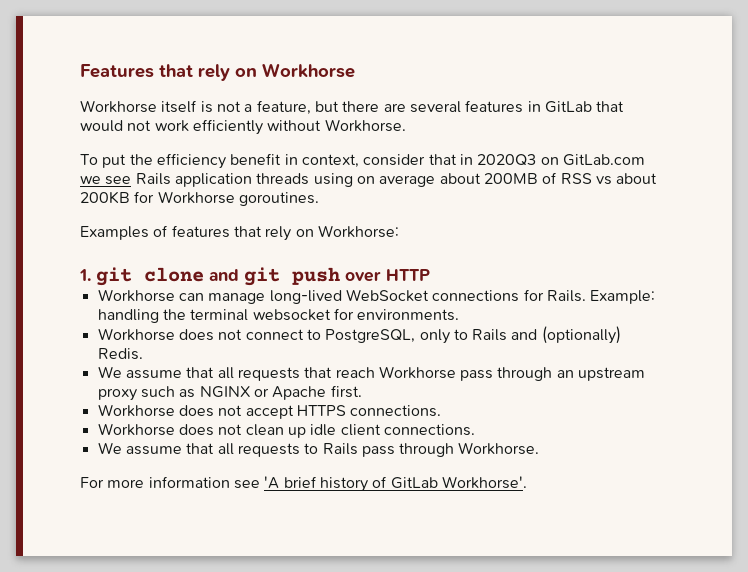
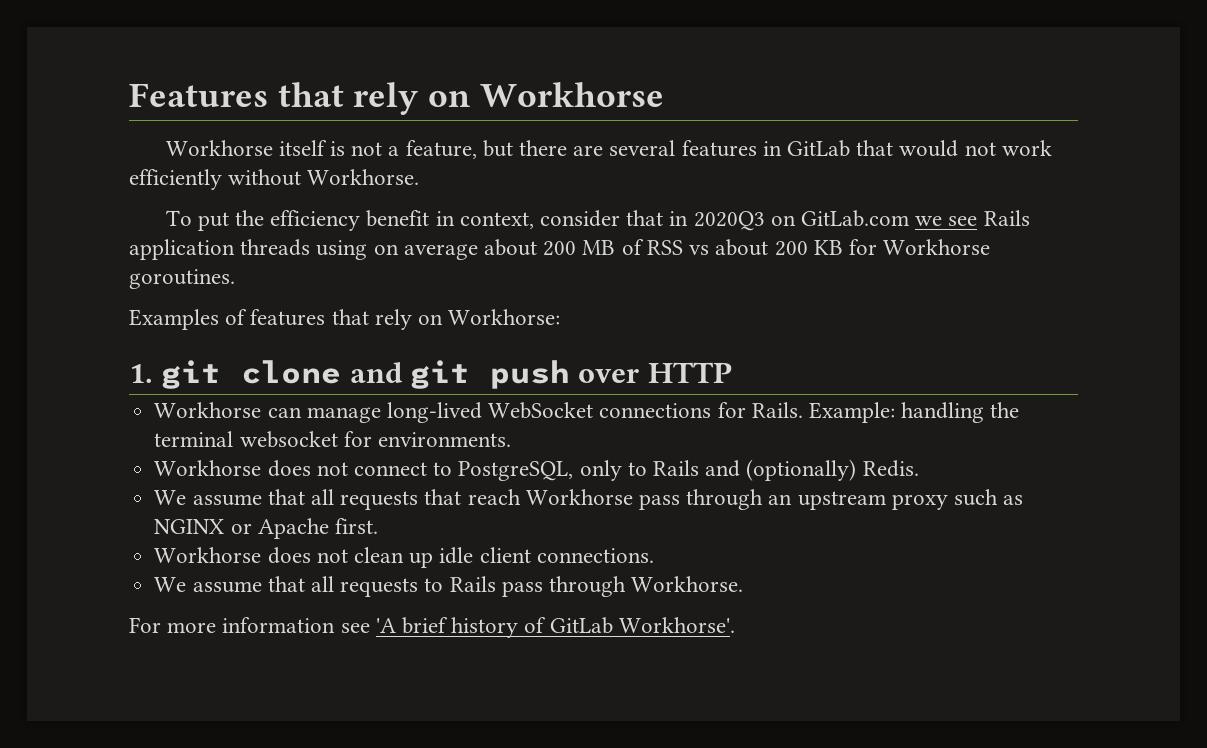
- To put the efficiency benefit in context, consider that in 2020Q3 on GitLab.com we see Rails application threads using on average about 200MB of RSS vs about 200KB for Workhorse goroutines.
+ To put the efficiency benefit in context, consider that in 2020Q3 on GitLab.com we see Rails application threads using on average about 200 MB of RSS vs about 200 KB for Workhorse goroutines.
- Workhorse does not accept HTTPS connections.

